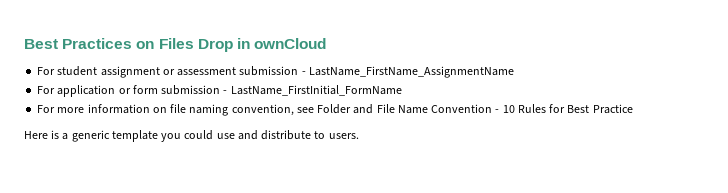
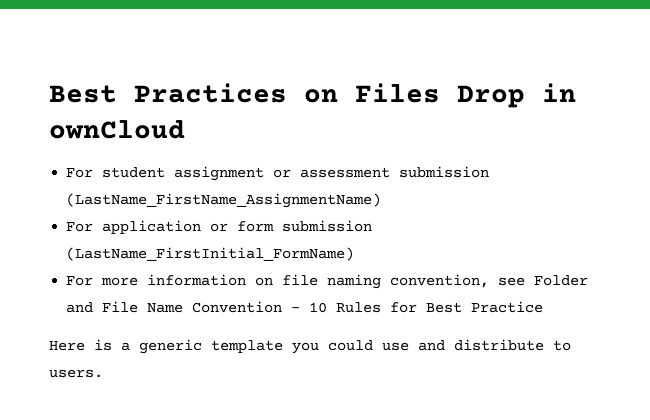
- For student assignment or assessment submission - LastName_FirstName_AssignmentName
+ For student assignment or assessment submission (LastName_FirstName_AssignmentName)
- For application or form submission - LastName_FirstInitial_FormName
+ For application or form submission (LastName_FirstInitial_FormName)

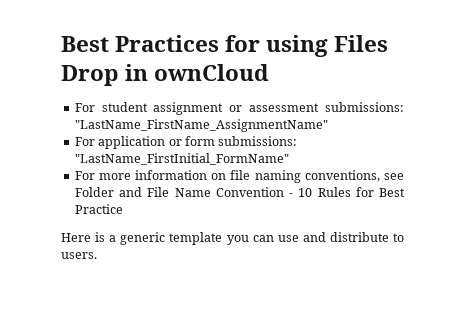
- Best Practices on Files Drop in ownCloud
+ Best Practices for using Files Drop in ownCloud
- For student assignment or assessment submission (LastName_FirstName_AssignmentName)
+ For student assignment or assessment submissions: "LastName_FirstName_AssignmentName"
- For application or form submission (LastName_FirstInitial_FormName)
+ For application or form submissions: "LastName_FirstInitial_FormName"
- For more information on file naming convention, see Folder and File Name Convention - 10 Rules for Best Practice
+ For more information on file naming conventions, see Folder and File Name Convention - 10 Rules for Best Practice
- Here is a generic template you could use and distribute to users.
+ Here is a generic template you can use and distribute to users.

